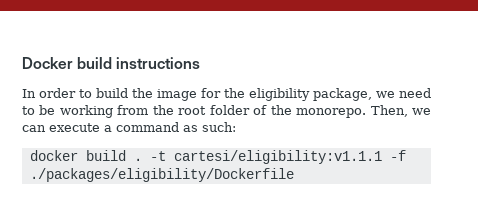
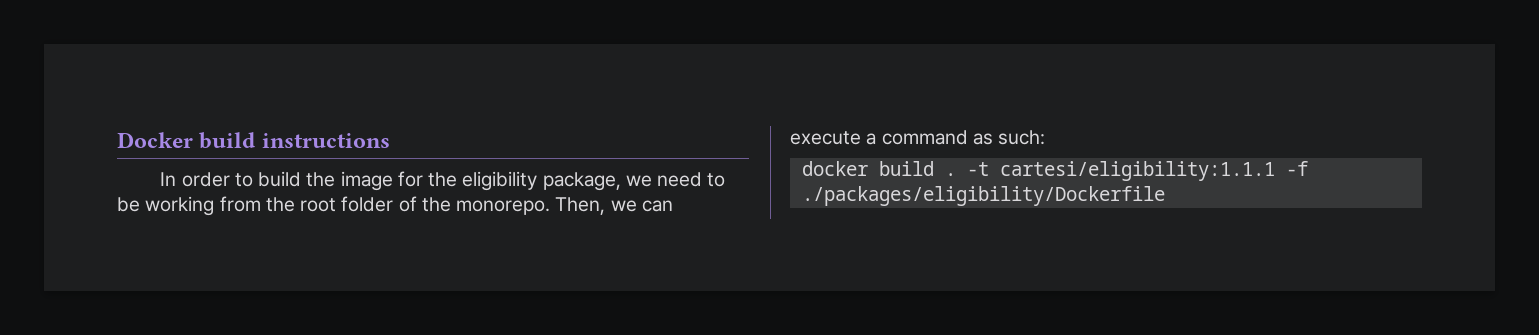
- -t cartesi/eligibility:v1.1.1 -f ./packages/eligibility/Dockerfile
+ -t cartesi/eligibility:1.1.1 -f ./packages/eligibility/Dockerfile

